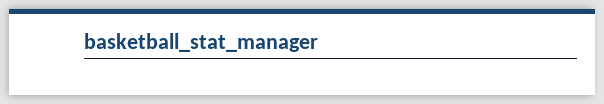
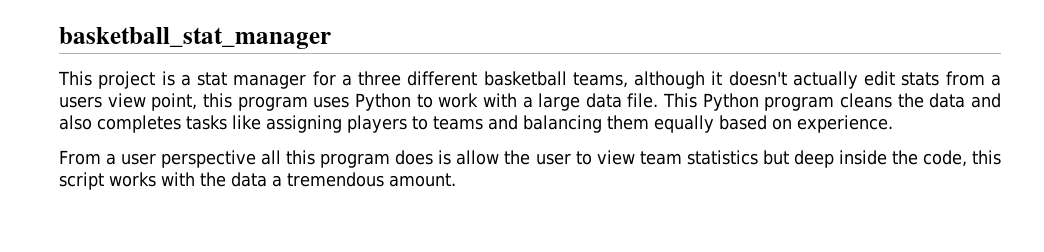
+ This project is a stat manager for a three different basketball teams, although it doesn't actually edit stats from a users view point, this program uses Python to work with a large data file. This Python program cleans the data and also completes tasks like assigning players to teams and balancing them equally based on experience.
+ From a user perspective all this program does is allow the user to view team statistics but deep inside the code, this script works with the data a tremendous amount.

